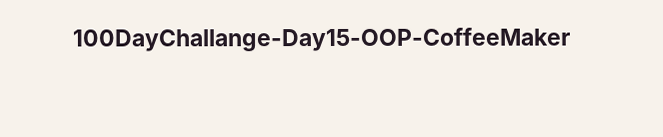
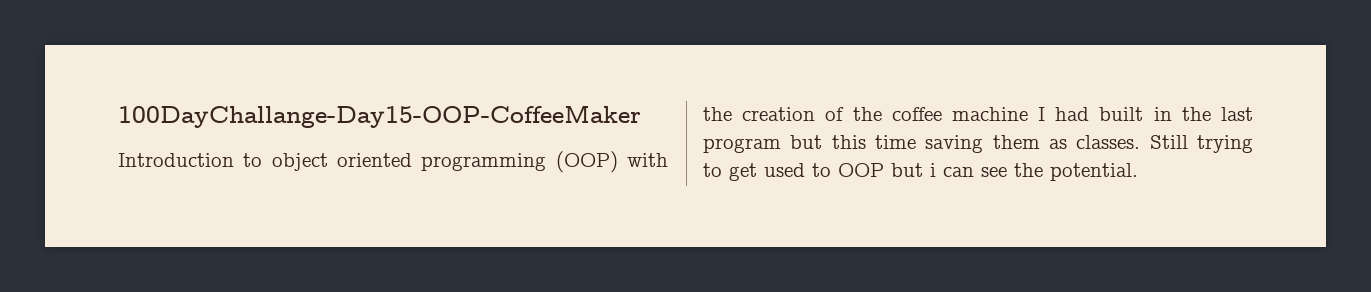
+ Introduction to object oriented programming (OOP) with the creation of the coffee machine I had built in the last program but this time saving them as classes. Still trying to get used to OOP but i can see the potential.

